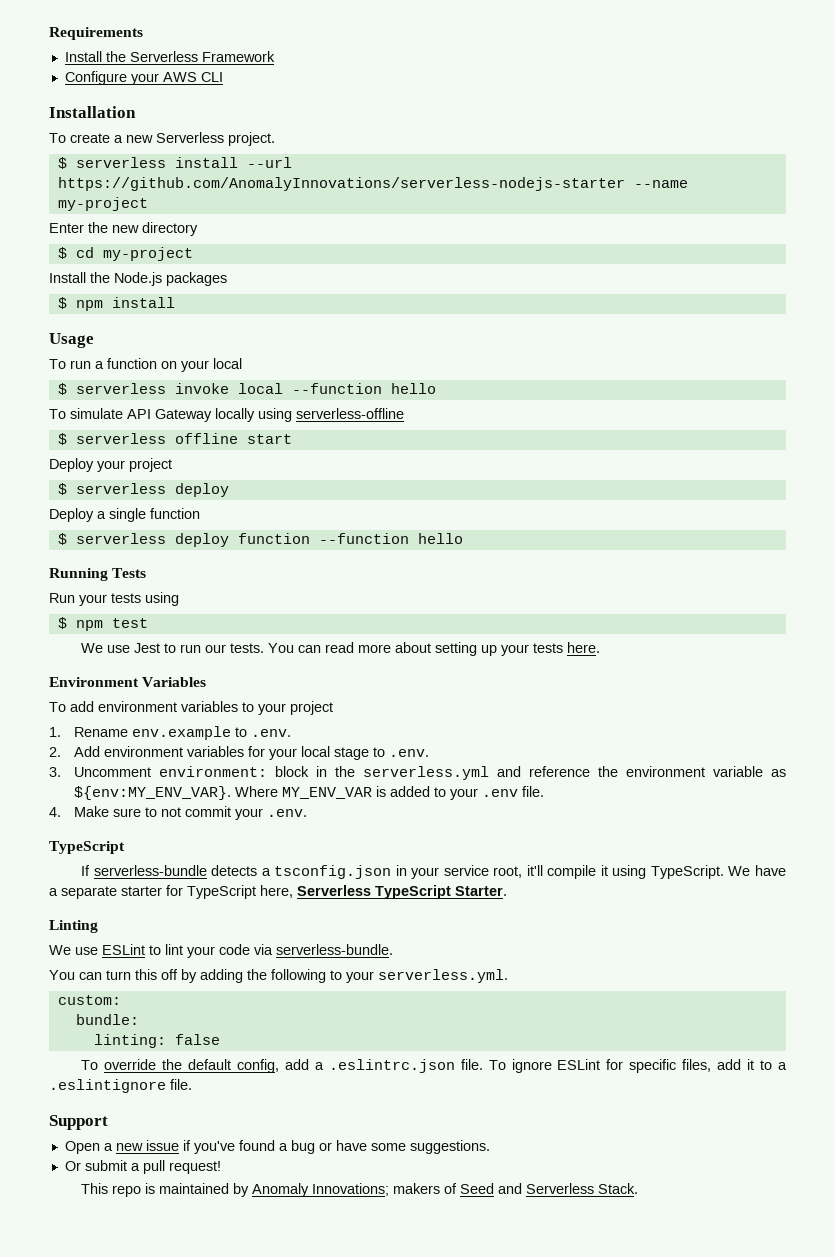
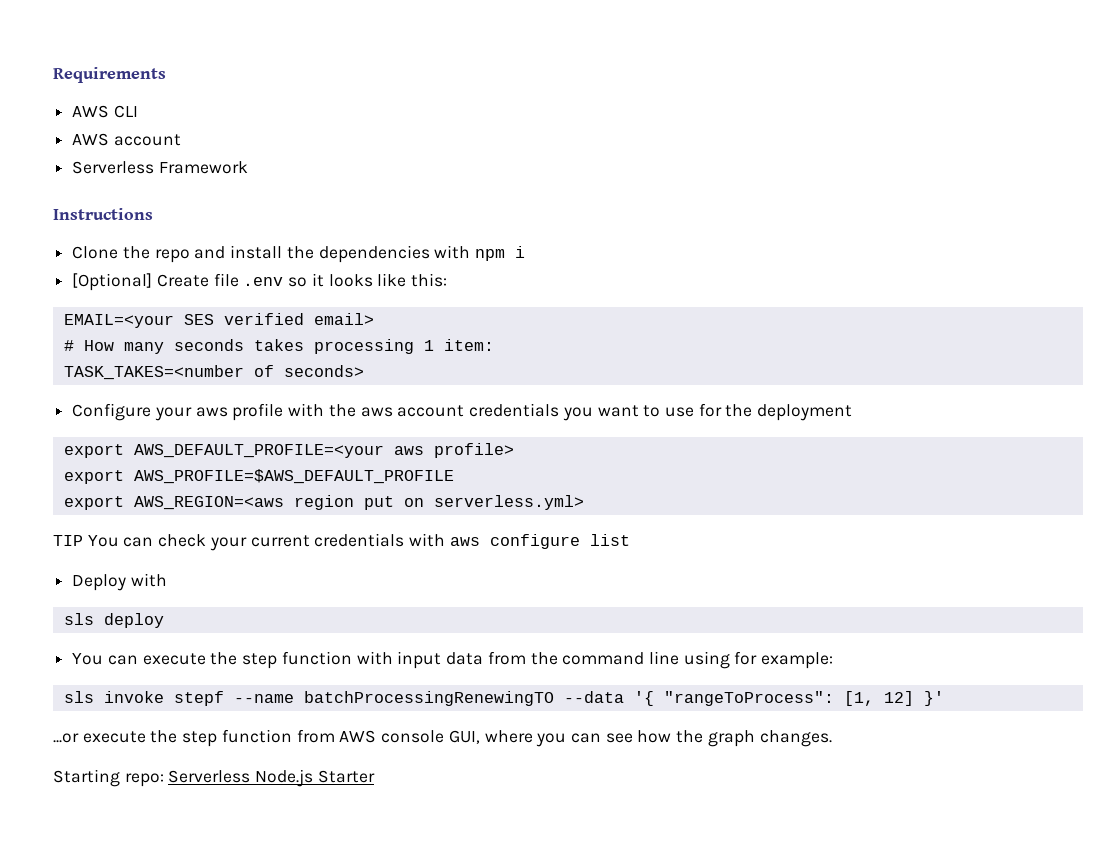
- Install the Serverless Framework
- Configure your AWS CLI
- Installation
- To create a new Serverless project.
- $ serverless install --url https://github.com/AnomalyInnovations/serverless-nodejs-starter --name my-project
- Enter the new directory
- $ cd my-project
- Install the Node.js packages
- $ npm install
- Usage
- To run a function on your local
- $ serverless invoke local --function hello
- To simulate API Gateway locally using serverless-offline
- $ serverless offline start
- Deploy your project
- $ serverless deploy
- Deploy a single function
- $ serverless deploy function --function hello
- Running Tests
- Run your tests using
- $ npm test
- We use Jest to run our tests. You can read more about setting up your tests here.
- Environment Variables
- To add environment variables to your project
- 1. Rename env.example to .env.
- 2. Add environment variables for your local stage to .env.
- 3. Uncomment environment: block in the serverless.yml and reference the environment variable as ${env:MY_ENV_VAR}. Where MY_ENV_VAR is added to your .env file.
- 4. Make sure to not commit your .env.
- TypeScript
- If serverless-bundle detects a tsconfig.json in your service root, it'll compile it using TypeScript. We have a separate starter for TypeScript here, Serverless TypeScript Starter.
- Linting
- We use ESLint to lint your code via serverless-bundle.
- You can turn this off by adding the following to your serverless.yml.
- custom:
- bundle:
- linting: false
- To override the default config, add a .eslintrc.json file. To ignore ESLint for specific files, add it to a .eslintignore file.
- Support
- Open a new issue if you've found a bug or have some suggestions.
- Or submit a pull request!
- This repo is maintained by Anomaly Innovations; makers of Seed and Serverless Stack.
+ AWS CLI
+ AWS account
+ Serverless Framework
+ Instructions
+ Clone the repo and install the dependencies with npm i
+ [Optional] Create file .env so it looks like this:
+ EMAIL=<your SES verified email>
+ # How many seconds takes processing 1 item:
+ TASK_TAKES=<number of seconds>
+ Configure your aws profile with the aws account credentials you want to use for the deployment
+ export AWS_DEFAULT_PROFILE=<your aws profile>
+ export AWS_PROFILE=$AWS_DEFAULT_PROFILE
+ export AWS_REGION=<aws region put on serverless.yml>
+ TIP You can check your current credentials with aws configure list
+ Deploy with
+ sls deploy
+ You can execute the step function with input data from the command line using for example:
+ sls invoke stepf --name batchProcessingRenewingTO --data '{ "rangeToProcess": [1, 12] }'
+ ...or execute the step function from AWS console GUI, where you can see how the graph changes.
+ Starting repo: Serverless Node.js Starter

